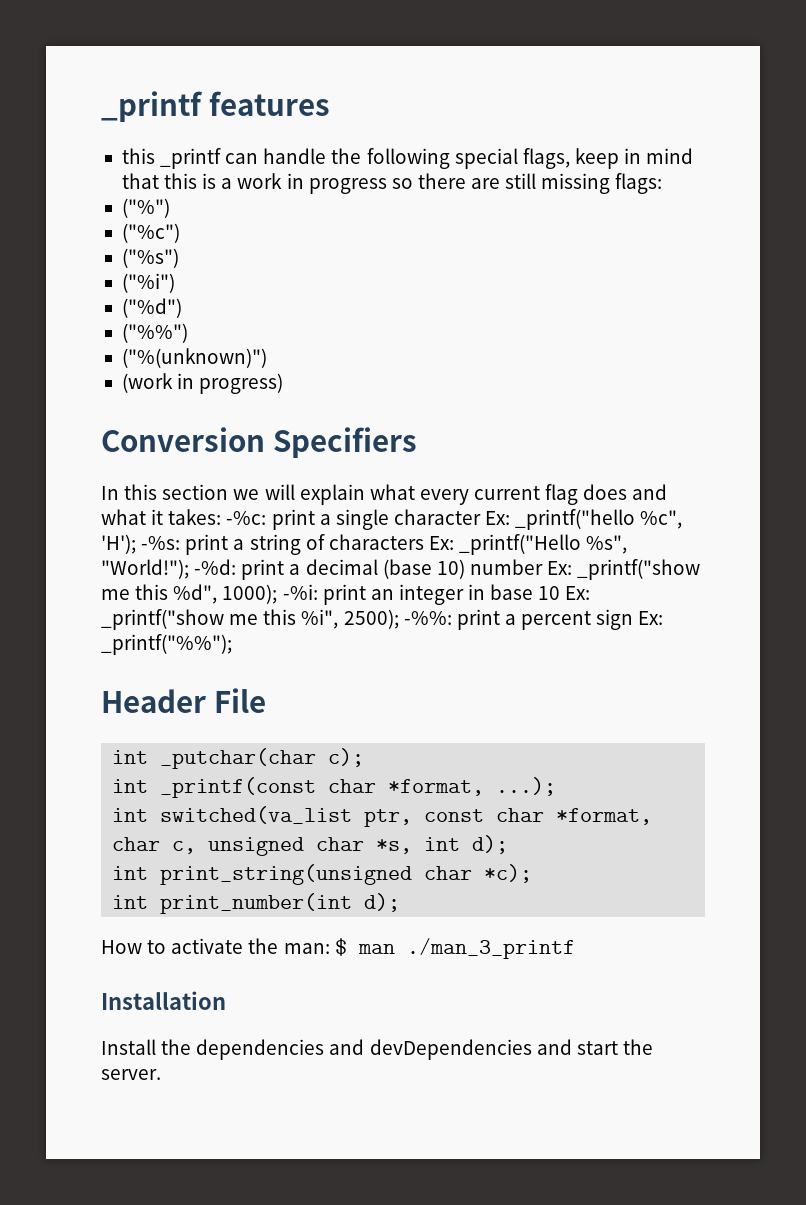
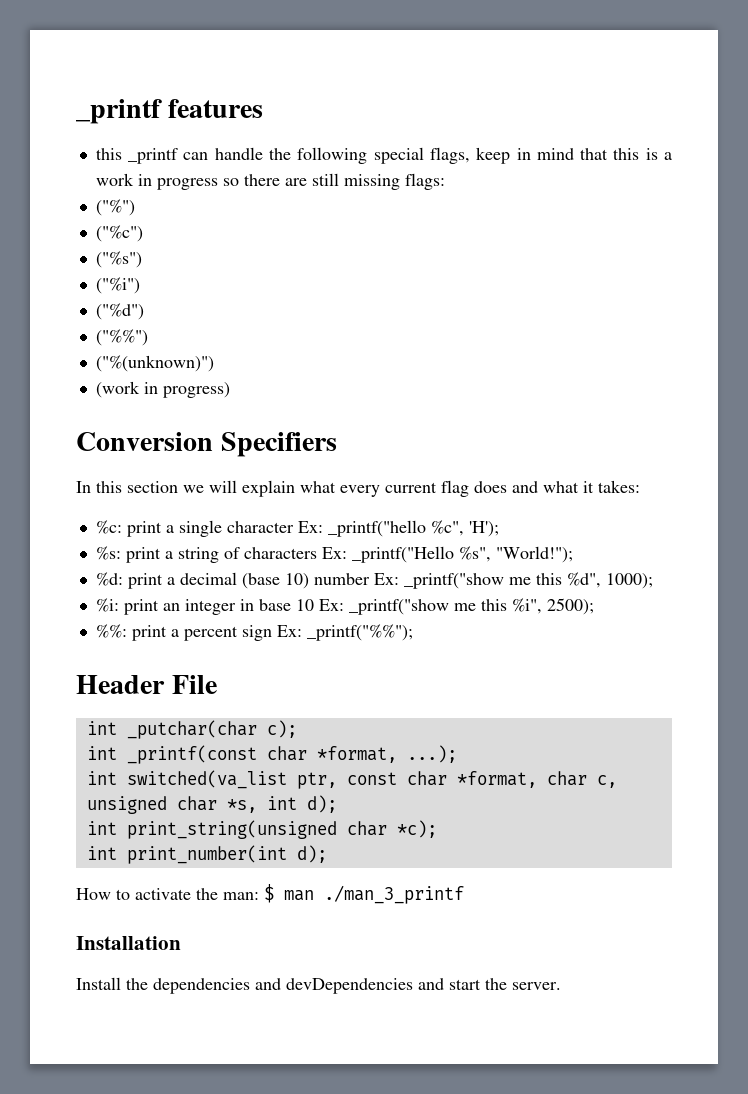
- In this section we will explain what every current flag does and what it takes: -%c:
+ In this section we will explain what every current flag does and what it takes:
+ %c:
- _printf("hello %c", 'H'); -%s:
+ _printf("hello %c", 'H');
+ %s:
- _printf("Hello %s", "World!"); -%d:
+ _printf("Hello %s", "World!");
+ %d:
- _printf("show me this %d", 1000); -%i:
+ _printf("show me this %d", 1000);
+ %i:
- _printf("show me this %i", 2500); -%%:
+ _printf("show me this %i", 2500);
+ %%:

